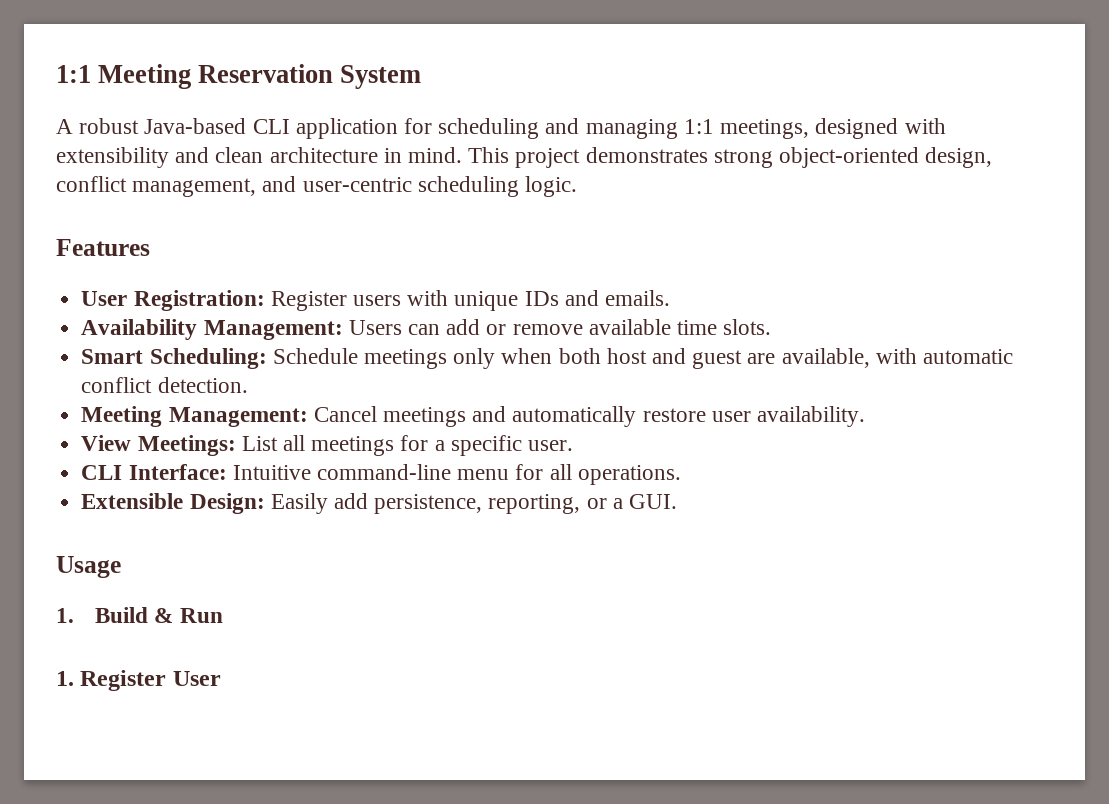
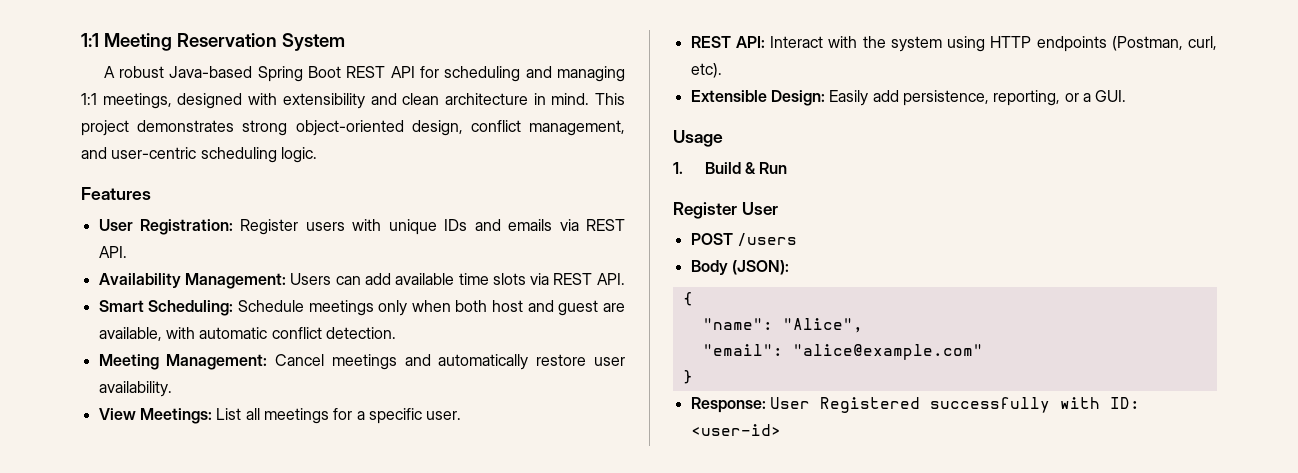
- A robust Java-based CLI application for scheduling and managing 1:1 meetings, designed with extensibility and clean architecture in mind.
+ A robust Java-based Spring Boot REST API for scheduling and managing 1:1 meetings, designed with extensibility and clean architecture in mind.
- User Registration: Register users with unique IDs and emails.
+ User Registration: Register users with unique IDs and emails via REST API.
- Availability Management: Users can add or remove available time slots.
+ Availability Management: Users can add available time slots via REST API.
- CLI Interface: Intuitive command-line menu for all operations.
+ REST API: Interact with the system using HTTP endpoints (Postman, curl, etc).
- 1. Register User
+ Register User
+ POST /users
+ Body (JSON):
+ {
+ "name": "Alice",
+ "email": "alice@example.com"
+ }
+ Response: User Registered successfully with ID: <user-id>

